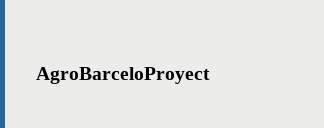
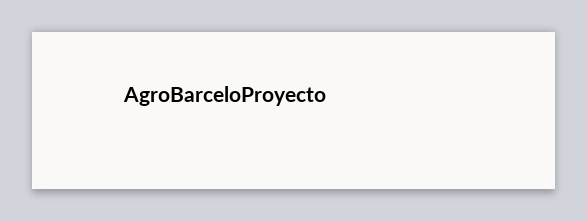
- AgroBarceloProyect
+ AgroBarceloProyecto

